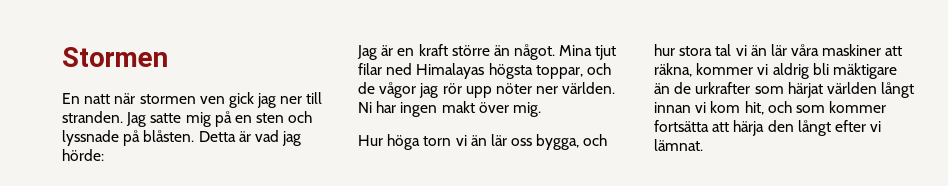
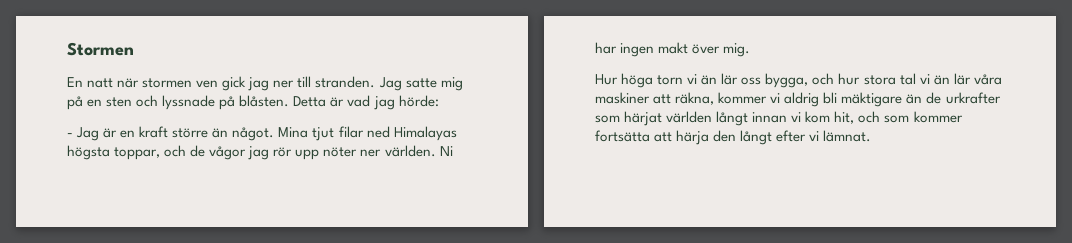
- Jag är en kraft större än något.
+ - Jag är en kraft större än något.

